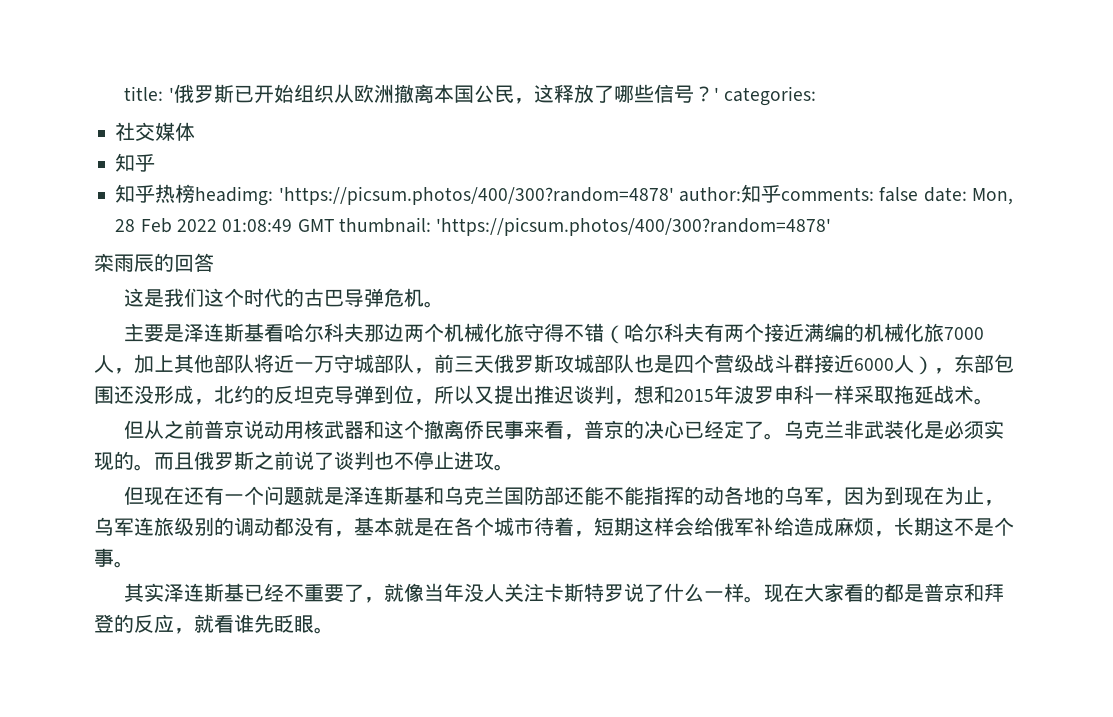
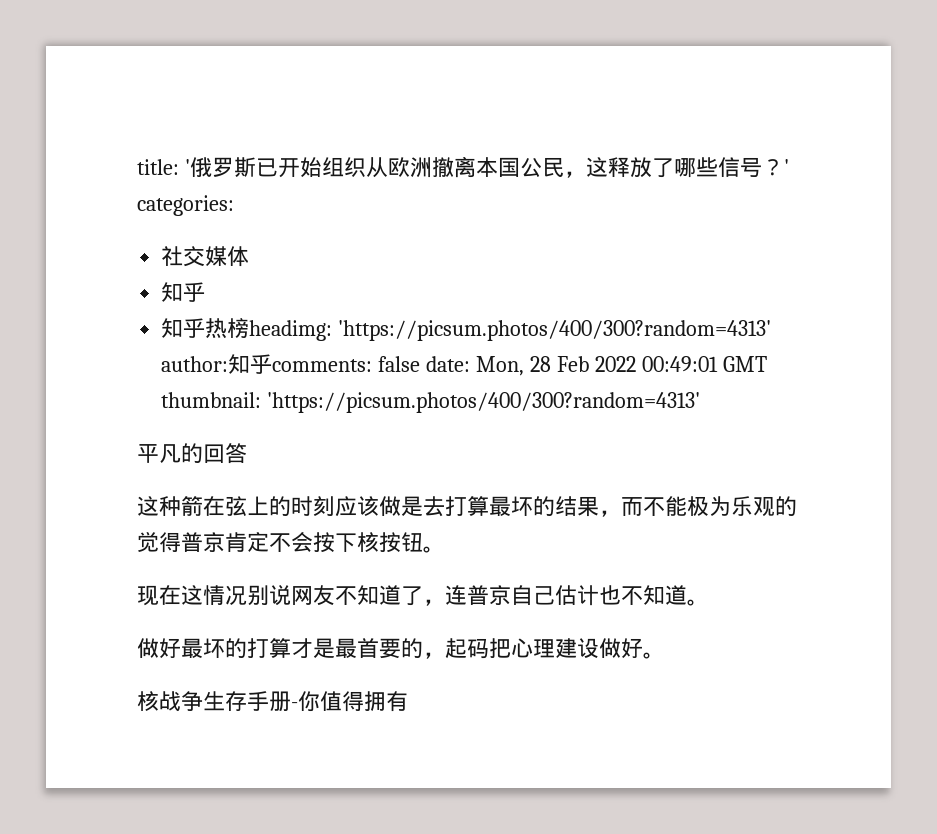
- 知乎热榜headimg: 'https://picsum.photos/400/300?random=4878' author:知乎comments: false date: Mon, 28 Feb 2022 01:08:49 GMT thumbnail: 'https://picsum.photos/400/300?random=4878'
- 栾雨辰的回答
+ 知乎热榜headimg: 'https://picsum.photos/400/300?random=4313' author:知乎comments: false date: Mon, 28 Feb 2022 00:49:01 GMT thumbnail: 'https://picsum.photos/400/300?random=4313'
+ 平凡的回答
- 这是我们这个时代的古巴导弹危机。
- 主要是泽连斯基看哈尔科夫那边两个机械化旅守得不错（哈尔科夫有两个接近满编的机械化旅7000人，加上其他部队将近一万守城部队，前三天俄罗斯攻城部队也是四个营级战斗群接近6000人），东部包围还没形成，北约的反坦克导弹到位，所以又提出推迟谈判，想和2015年波罗申科一样采取拖延战术。
- 但从之前普京说动用核武器和这个撤离侨民事来看，普京的决心已经定了。乌克兰非武装化是必须实现的。而且俄罗斯之前说了谈判也不停止进攻。
- 但现在还有一个问题就是泽连斯基和乌克兰国防部还能不能指挥的动各地的乌军，因为到现在为止，乌军连旅级别的调动都没有，基本就是在各个城市待着，短期这样会给俄军补给造成麻烦，长期这不是个事。
- 其实泽连斯基已经不重要了，就像当年没人关注卡斯特罗说了什么一样。现在大家看的都是普京和拜登的反应，就看谁先眨眼。
+ 这种箭在弦上的时刻应该做是去打算最坏的结果，而不能极为乐观的觉得普京肯定不会按下核按钮。
+ 现在这情况别说网友不知道了，连普京自己估计也不知道。
+ 做好最坏的打算才是最首要的，起码把心理建设做好。
+ 核战争生存手册-你值得拥有

